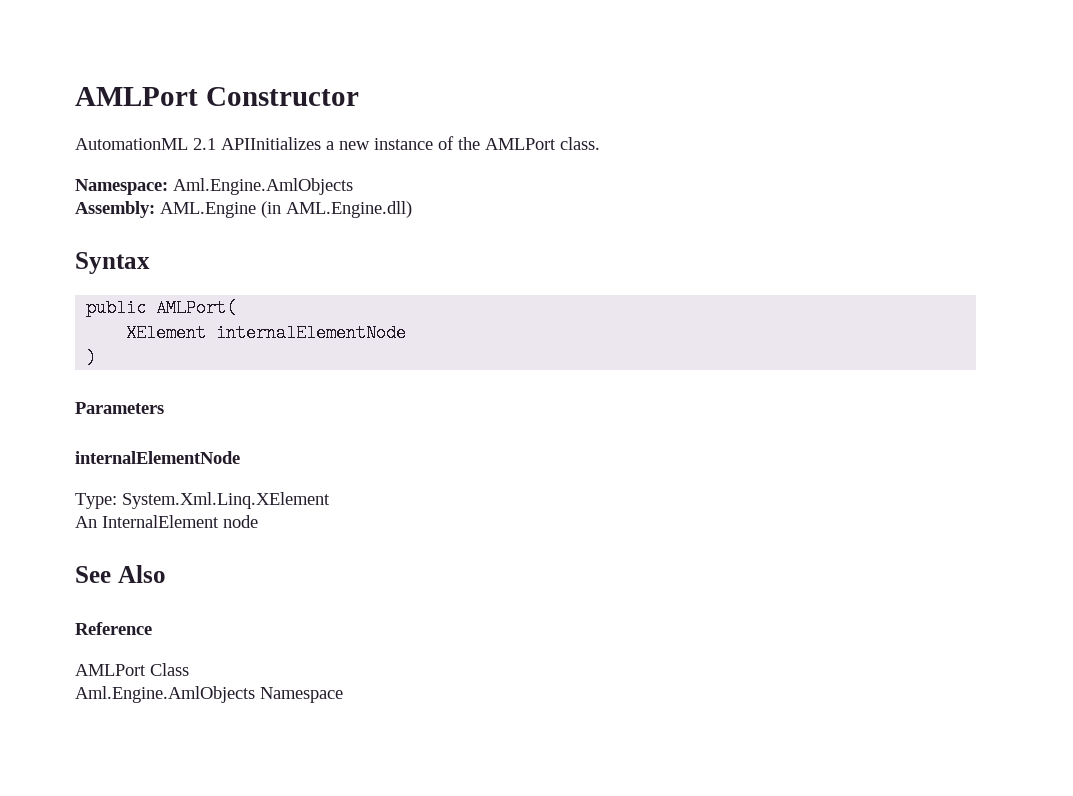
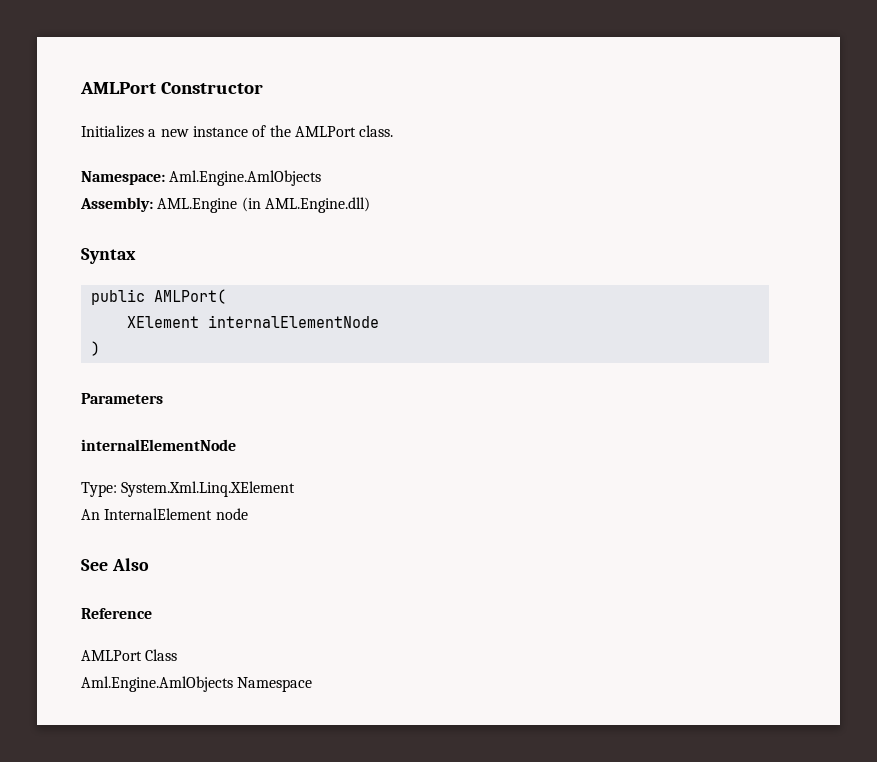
- AutomationML 2.1 APIInitializes a new instance of the AMLPort class.
+ Initializes a new instance of the AMLPort class.

